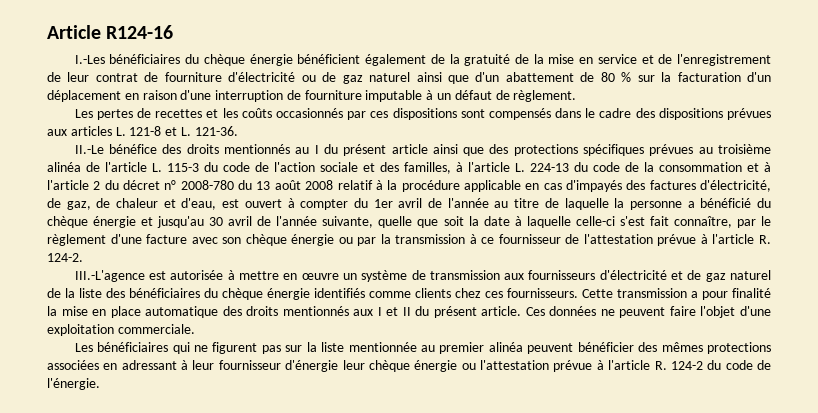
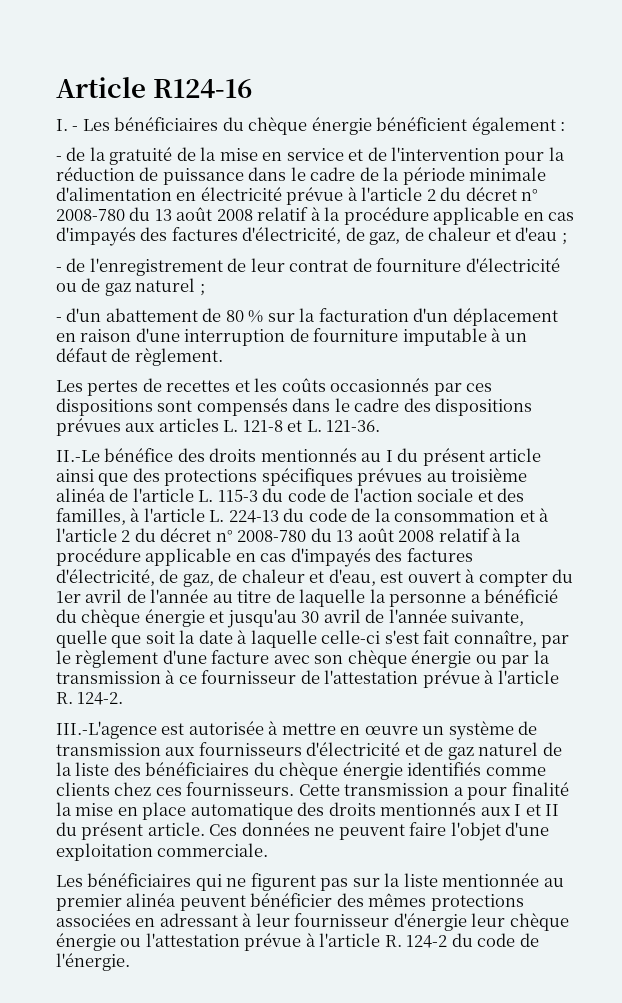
- I.-Les bénéficiaires du chèque énergie bénéficient également de la gratuité de la mise en service et de l'enregistrement de leur contrat de fourniture d'électricité ou de gaz naturel ainsi que d'un abattement de 80 % sur la facturation d'un déplacement en raison d'une interruption de fourniture imputable à un défaut de règlement.
+ I. - Les bénéficiaires du chèque énergie bénéficient également :
+ - de la gratuité de la mise en service et de l'intervention pour la réduction de puissance dans le cadre de la période minimale d'alimentation en électricité prévue à l'article 2 du décret n° 2008-780 du 13 août 2008 relatif à la procédure applicable en cas d'impayés des factures d'électricité, de gaz, de chaleur et d'eau ;
+ - de l'enregistrement de leur contrat de fourniture d'électricité ou de gaz naturel ;
+ - d'un abattement de 80 % sur la facturation d'un déplacement en raison d'une interruption de fourniture imputable à un défaut de règlement.

